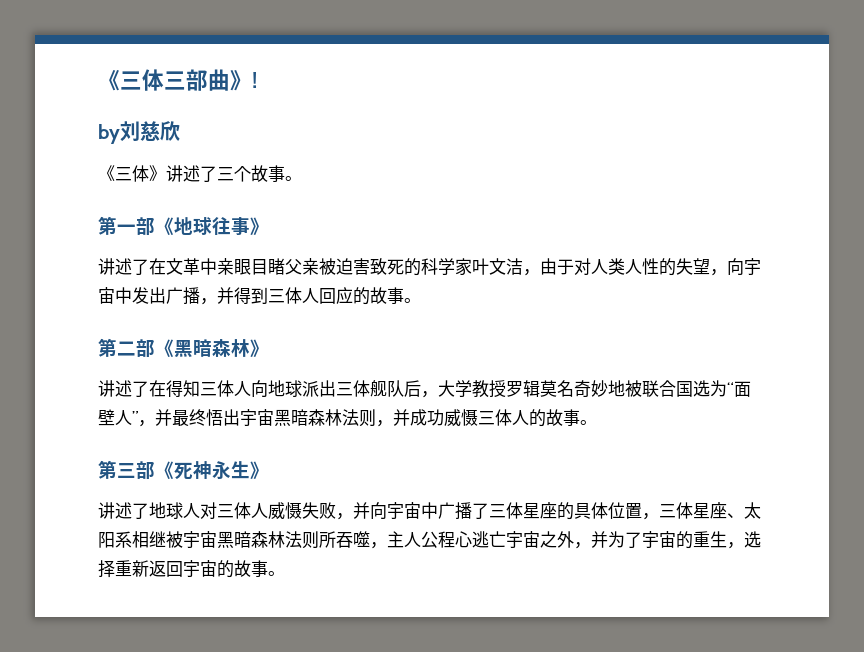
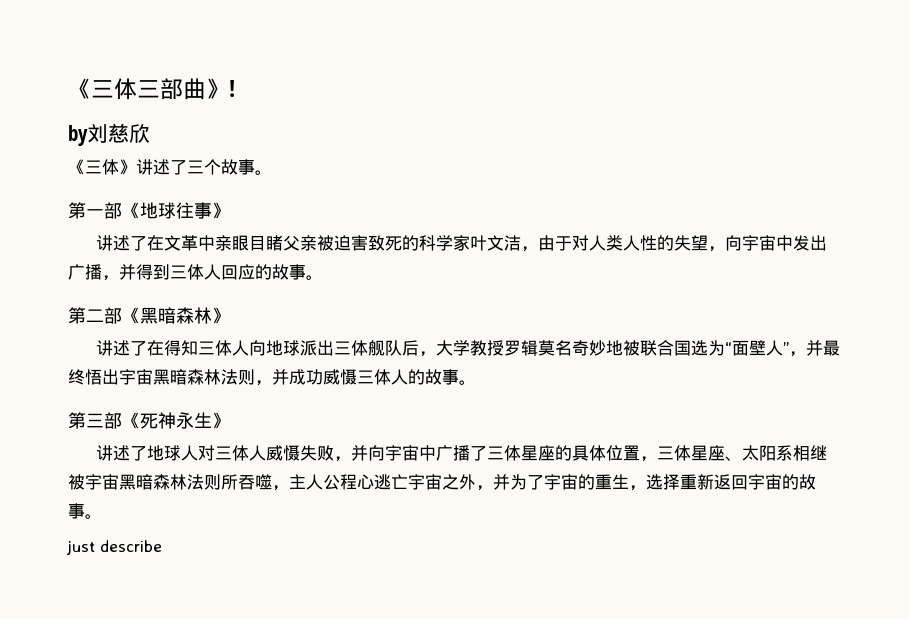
+ just describe

